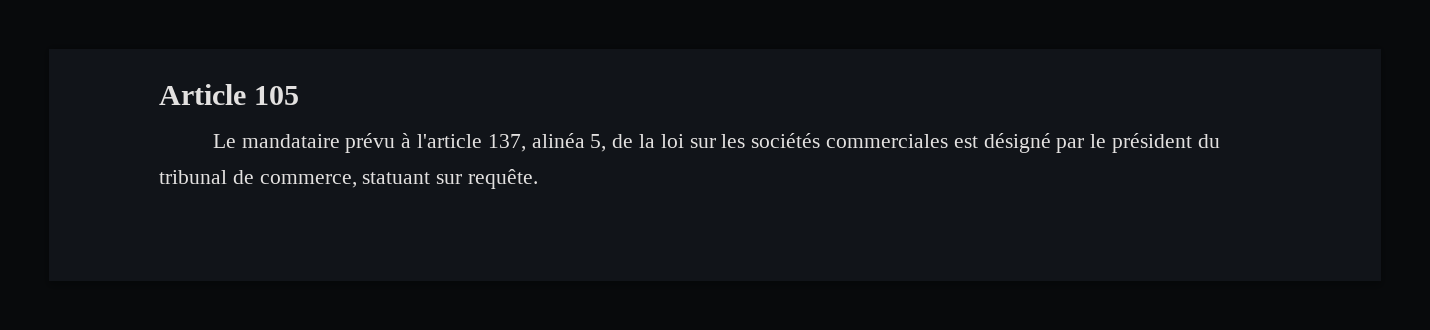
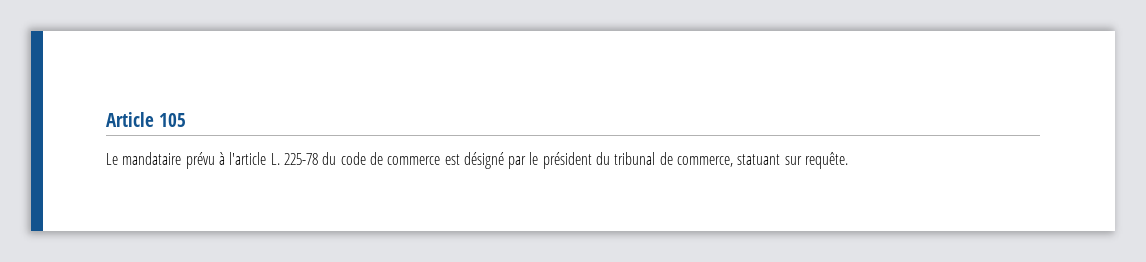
- Le mandataire prévu à l'article 137, alinéa 5, de la loi sur les sociétés commerciales est désigné par le président du tribunal de commerce, statuant sur requête.
+ Le mandataire prévu à l'article L. 225-78 du code de commerce est désigné par le président du tribunal de commerce, statuant sur requête.

